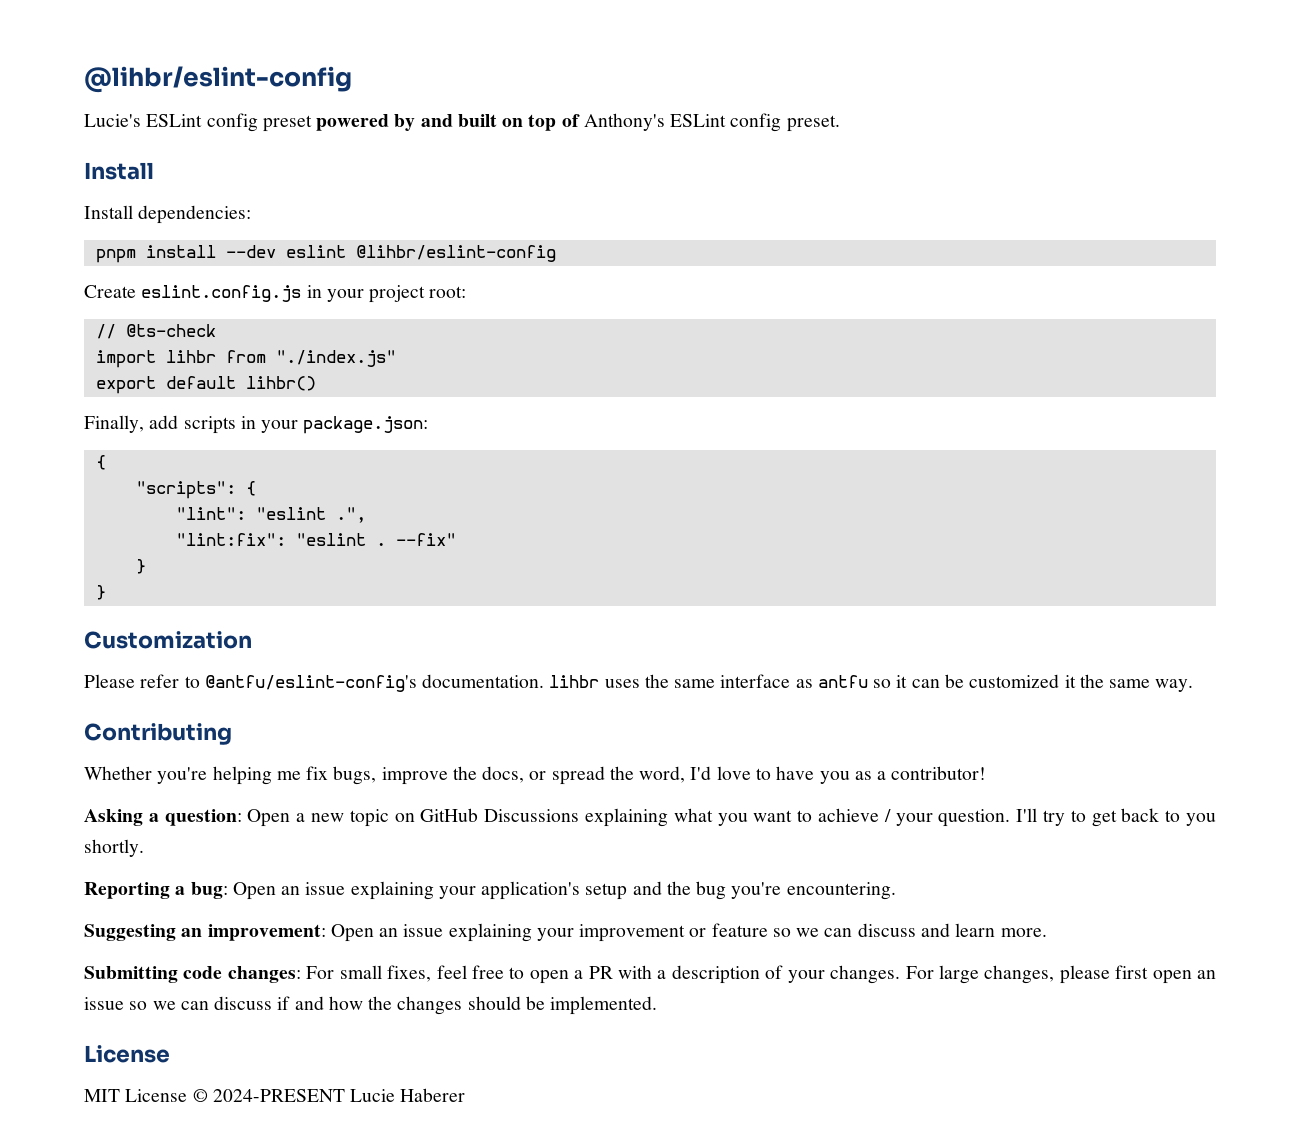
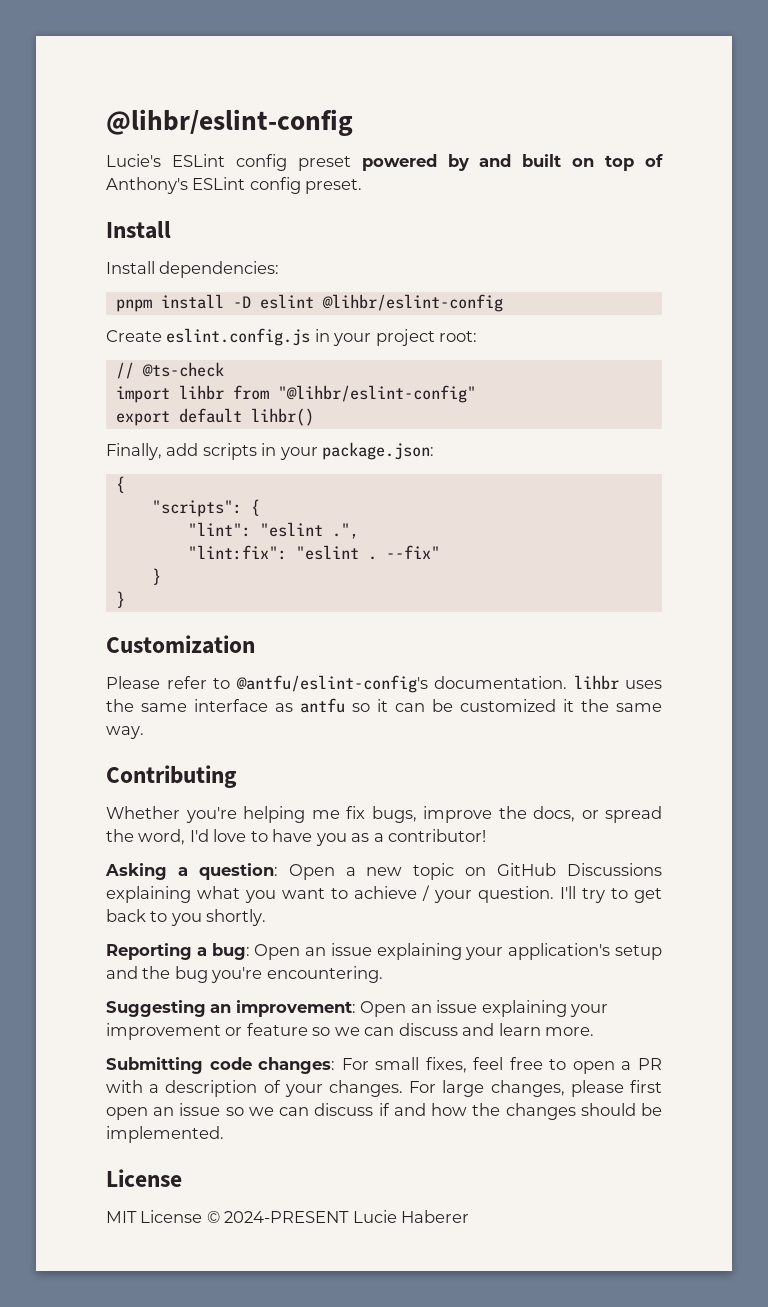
- pnpm install --dev eslint @lihbr/eslint-config
+ pnpm install -D eslint @lihbr/eslint-config
- import lihbr from "./index.js"
+ import lihbr from "@lihbr/eslint-config"

